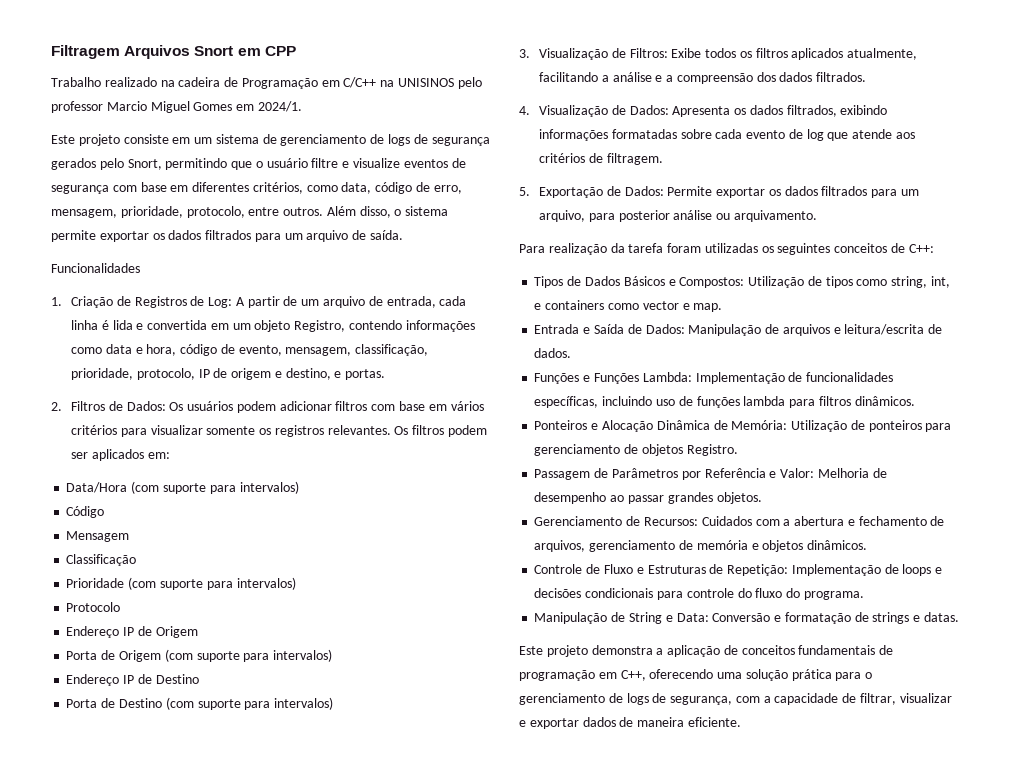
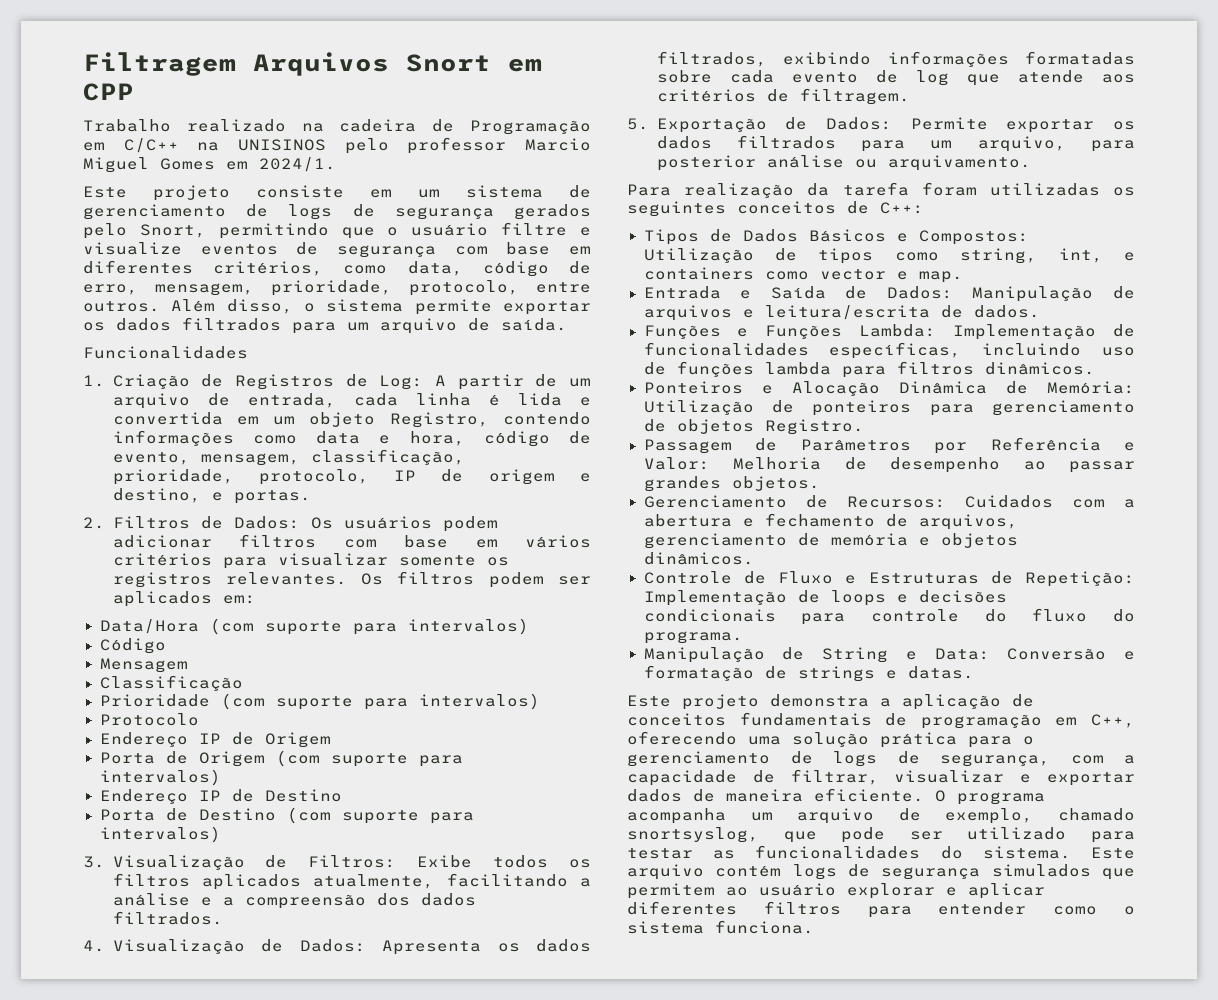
+ O programa acompanha um arquivo de exemplo, chamado snortsyslog, que pode ser utilizado para testar as funcionalidades do sistema. Este arquivo contém logs de segurança simulados que permitem ao usuário explorar e aplicar diferentes filtros para entender como o sistema funciona.

